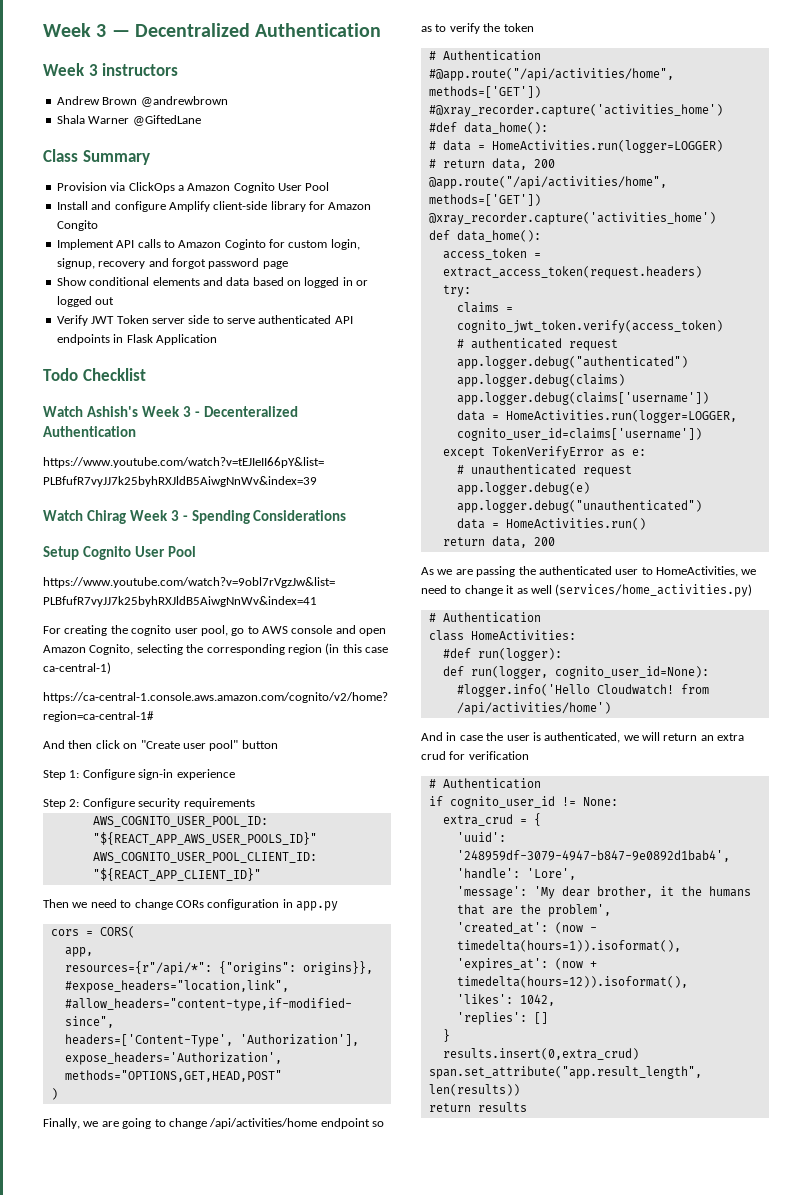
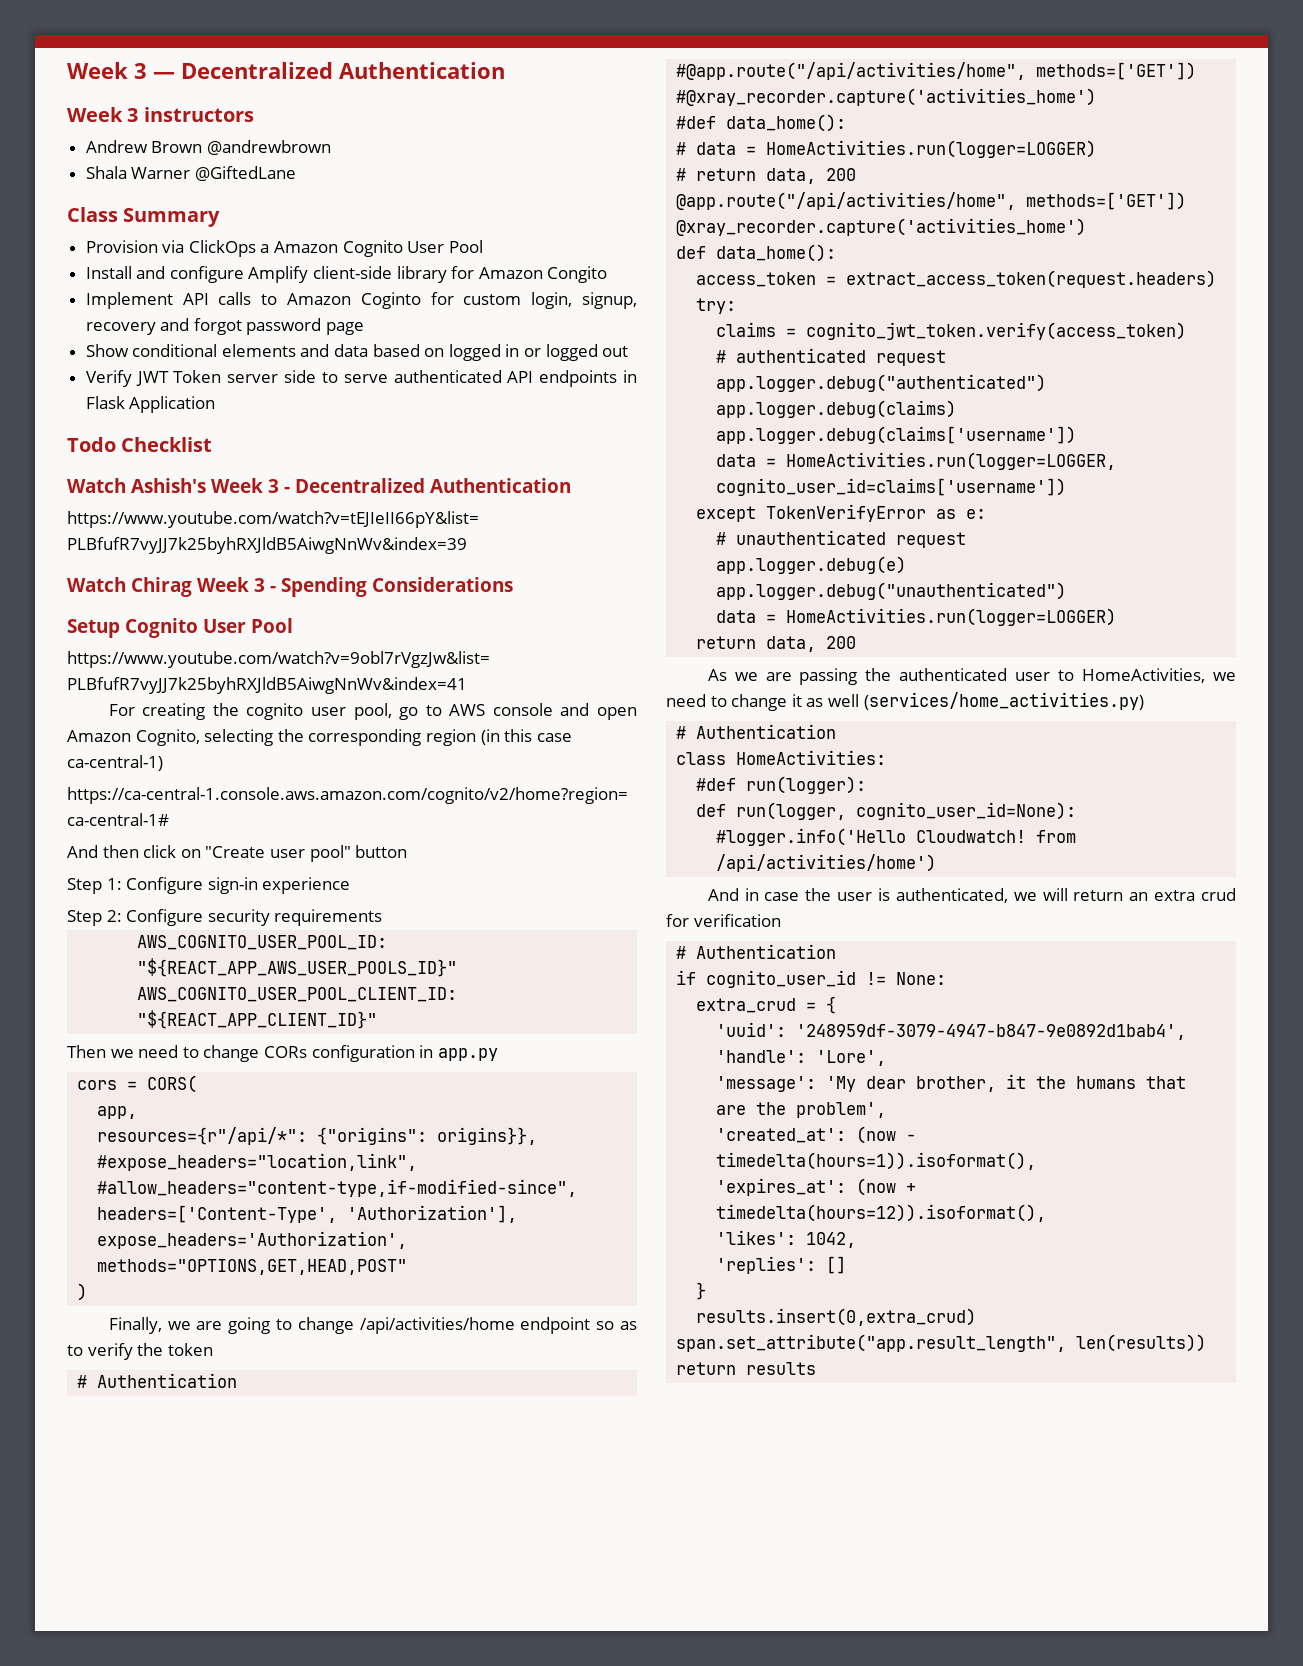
- Watch Ashish's Week 3 - Decenteralized Authentication
+ Watch Ashish's Week 3 - Decentralized Authentication
  app.logger.debug("unauthenticated")
- data = HomeActivities.run()
+ data = HomeActivities.run(logger=LOGGER)

